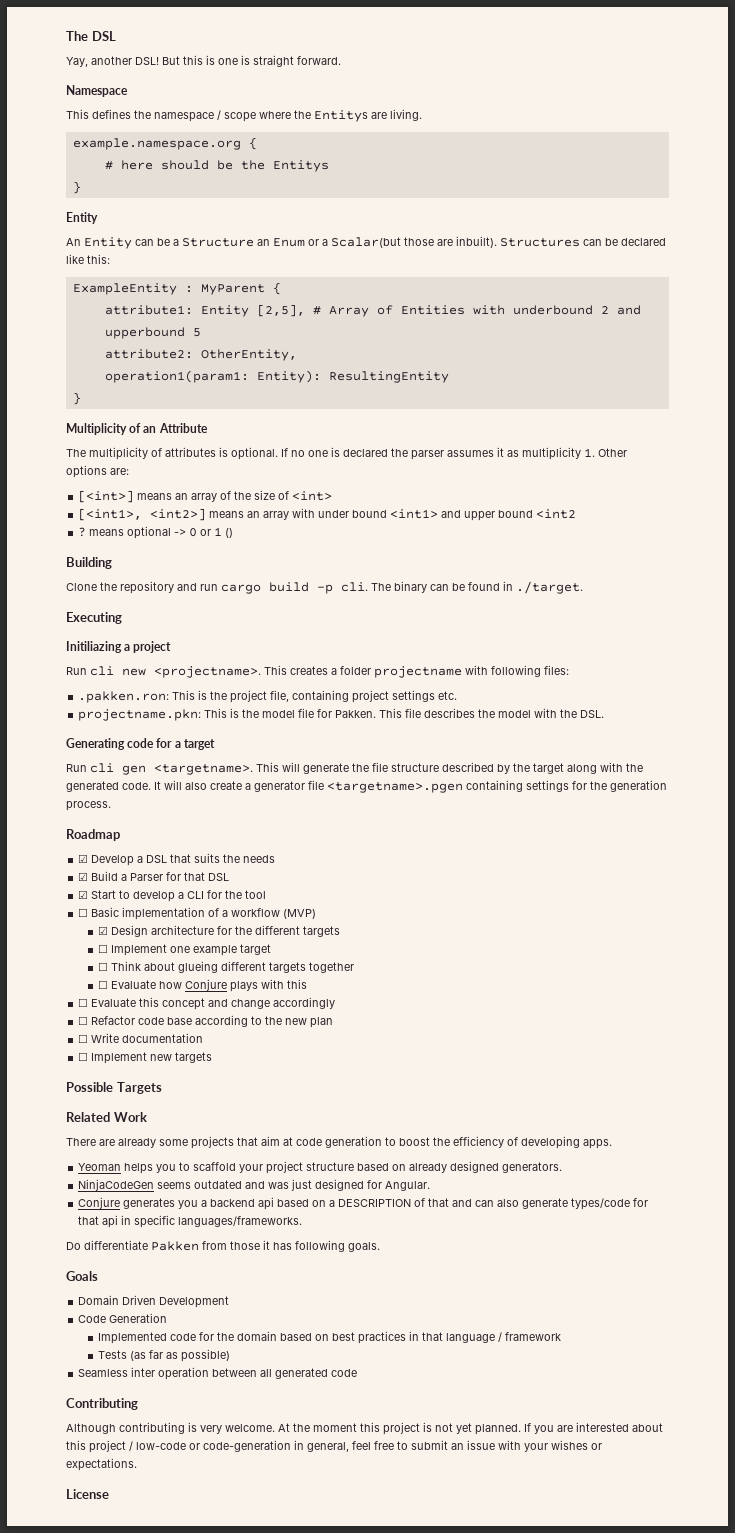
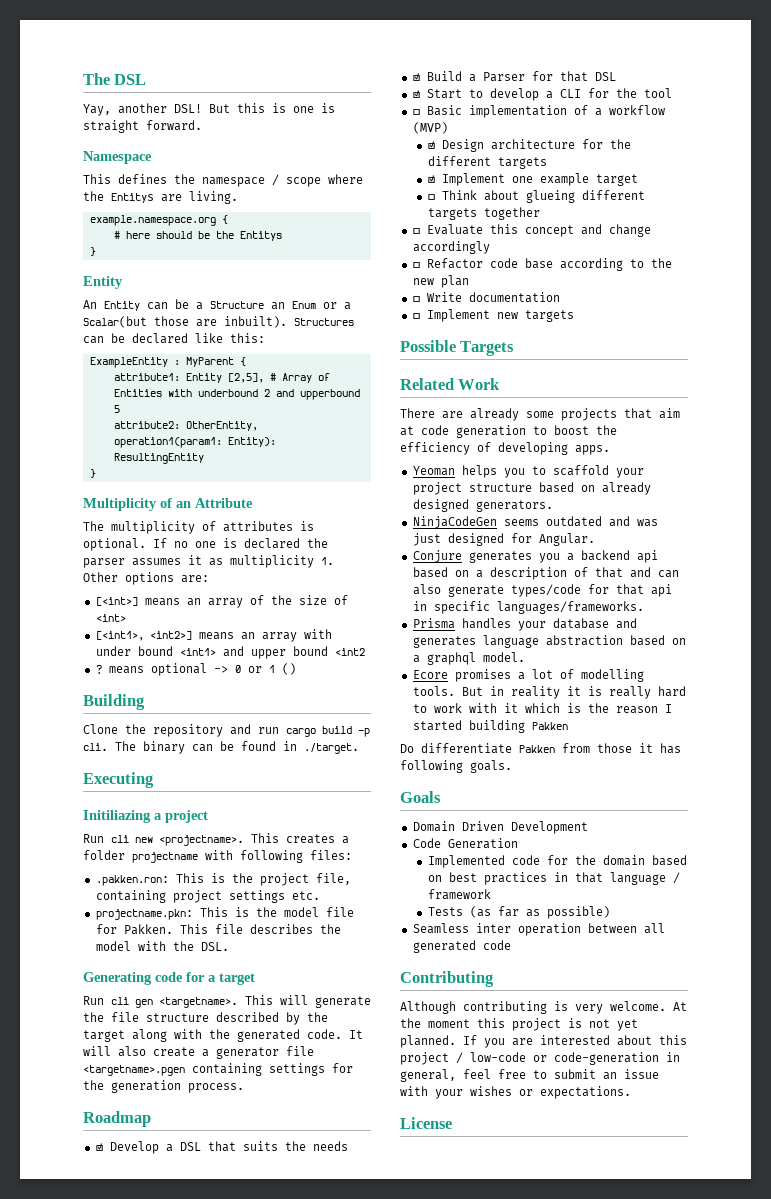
- ☐ Implement one example target
+ ☑ Implement one example target
- ☐ Evaluate how Conjure plays with this
- Conjure generates you a backend api based on a DESCRIPTION of that and can also generate types/code for that api in specific languages/frameworks.
+ Conjure generates you a backend api based on a description of that and can also generate types/code for that api in specific languages/frameworks.
+ Prisma handles your database and generates language abstraction based on a graphql model.
+ Ecore promises a lot of modelling tools. But in reality it is really hard to work with it which is the reason I started building Pakken

